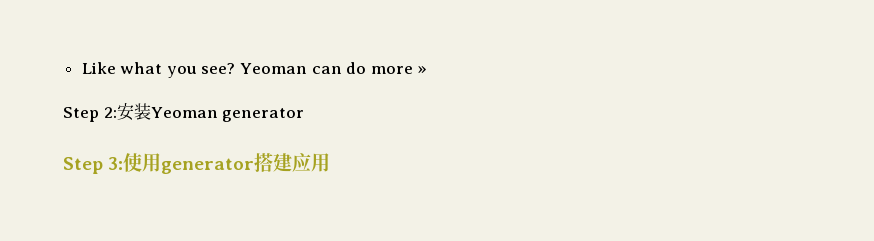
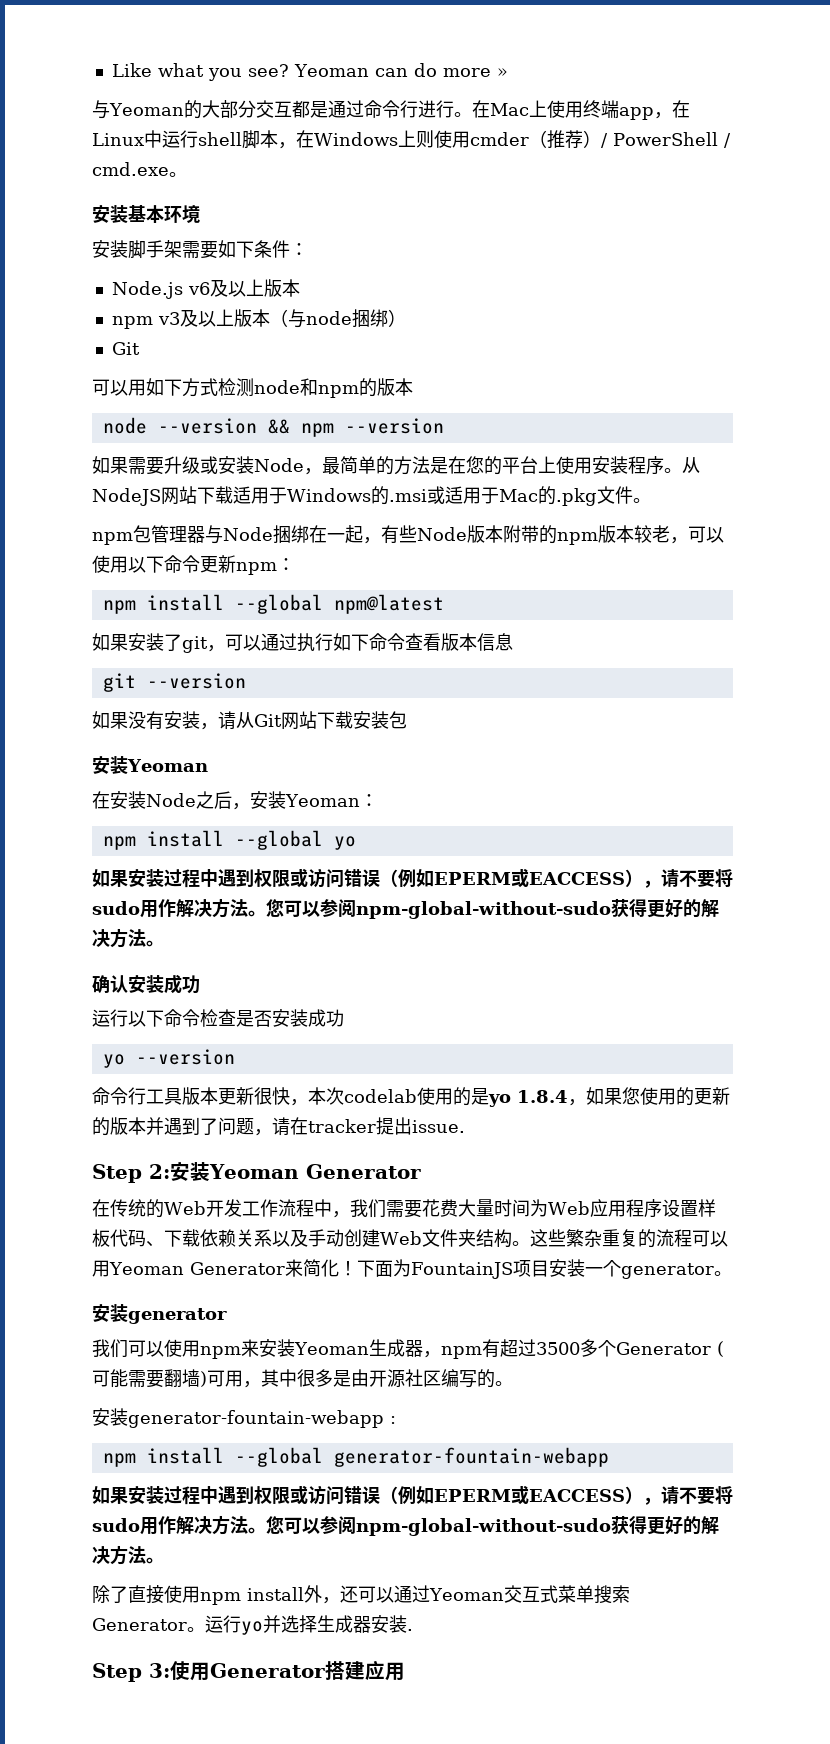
- Step 2:安装Yeoman generator
+ 与Yeoman的大部分交互都是通过命令行进行。在Mac上使用终端app，在Linux中运行shell脚本，在Windows上则使用cmder（推荐）/ PowerShell / cmd.exe。
+ 安装基本环境
+ 安装脚手架需要如下条件：
+ Node.js v6及以上版本
+ npm v3及以上版本（与node捆绑）
+ Git
+ 可以用如下方式检测node和npm的版本
+ node --version && npm --version
+ 如果需要升级或安装Node，最简单的方法是在您的平台上使用安装程序。从NodeJS网站下载适用于Windows的.msi或适用于Mac的.pkg文件。
+ npm包管理器与Node捆绑在一起，有些Node版本附带的npm版本较老，可以使用以下命令更新npm：
+ npm install --global npm@latest
+ 如果安装了git，可以通过执行如下命令查看版本信息
+ git --version
+ 如果没有安装，请从Git网站下载安装包
+ 安装Yeoman
+ 在安装Node之后，安装Yeoman：
+ npm install --global yo
+ 如果安装过程中遇到权限或访问错误（例如EPERM或EACCESS），请不要将sudo用作解决方法。您可以参阅npm-global-without-sudo获得更好的解决方法。
+ 确认安装成功
+ 运行以下命令检查是否安装成功
+ yo --version
+ 命令行工具版本更新很快，本次codelab使用的是yo 1.8.4，如果您使用的更新的版本并遇到了问题，请在tracker提出issue.
+ Step 2:安装Yeoman Generator
+ 在传统的Web开发工作流程中，我们需要花费大量时间为Web应用程序设置样板代码、下载依赖关系以及手动创建Web文件夹结构。这些繁杂重复的流程可以用Yeoman Generator来简化！下面为FountainJS项目安装一个generator。
+ 安装generator
+ 我们可以使用npm来安装Yeoman生成器，npm有超过3500多个Generator (可能需要翻墙)可用，其中很多是由开源社区编写的。
+ 安装generator-fountain-webapp :
+ npm install --global generator-fountain-webapp
+ 如果安装过程中遇到权限或访问错误（例如EPERM或EACCESS），请不要将sudo用作解决方法。您可以参阅npm-global-without-sudo获得更好的解决方法。
+ 除了直接使用npm install外，还可以通过Yeoman交互式菜单搜索Generator。运行yo并选择生成器安装.
- Step 3:使用generator搭建应用
+ Step 3:使用Generator搭建应用

